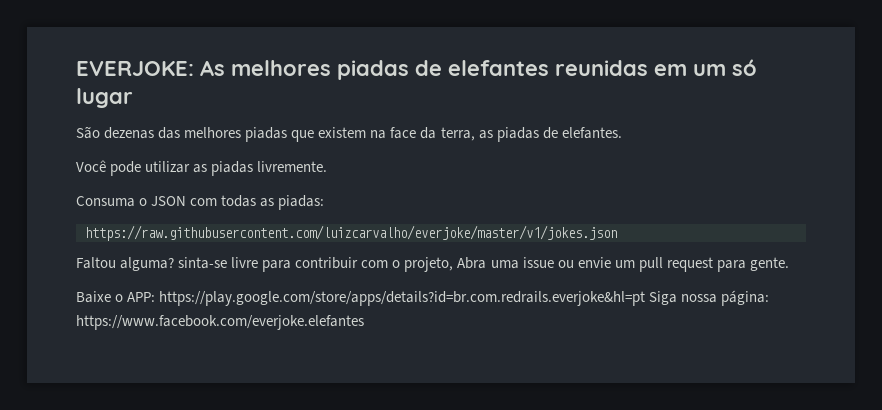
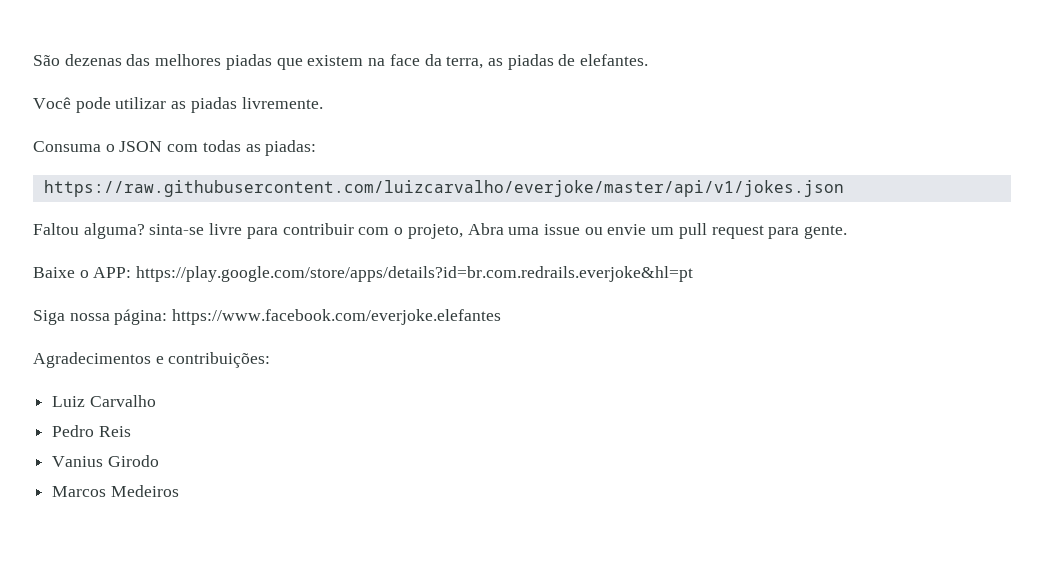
- EVERJOKE: As melhores piadas de elefantes reunidas em um só lugar
- https://raw.githubusercontent.com/luizcarvalho/everjoke/master/v1/jokes.json
+ https://raw.githubusercontent.com/luizcarvalho/everjoke/master/api/v1/jokes.json
- Baixe o APP: https://play.google.com/store/apps/details?id=br.com.redrails.everjoke&hl=pt Siga nossa página: https://www.facebook.com/everjoke.elefantes
+ Baixe o APP: https://play.google.com/store/apps/details?id=br.com.redrails.everjoke&hl=pt
+ Siga nossa página: https://www.facebook.com/everjoke.elefantes
+ Agradecimentos e contribuições:
+ Luiz Carvalho
+ Pedro Reis
+ Vanius Girodo
+ Marcos Medeiros

